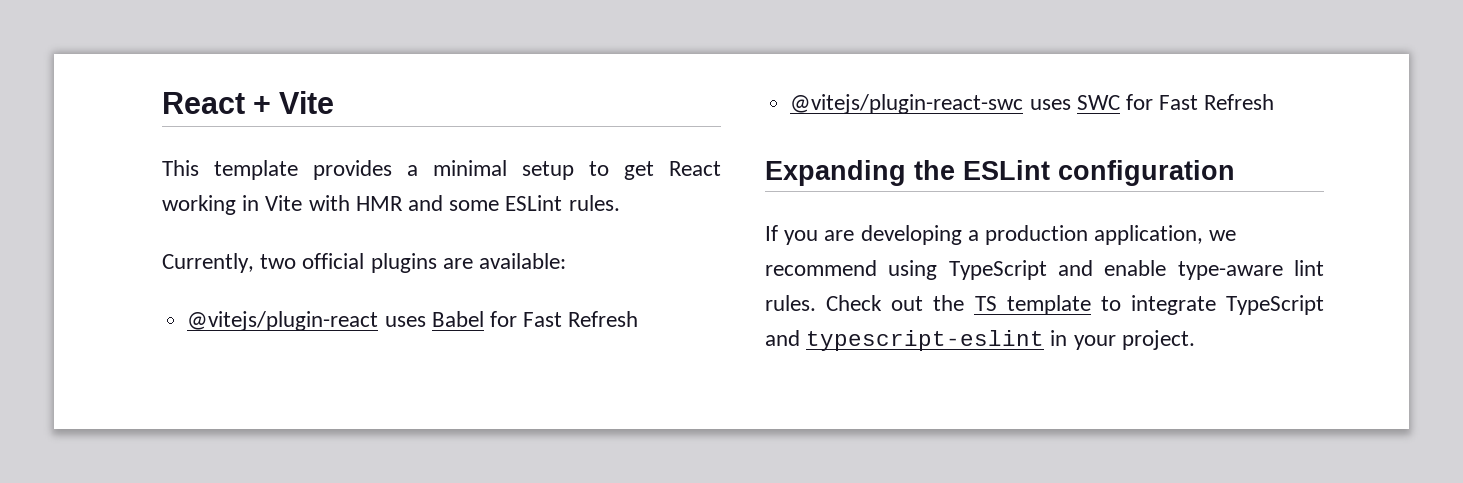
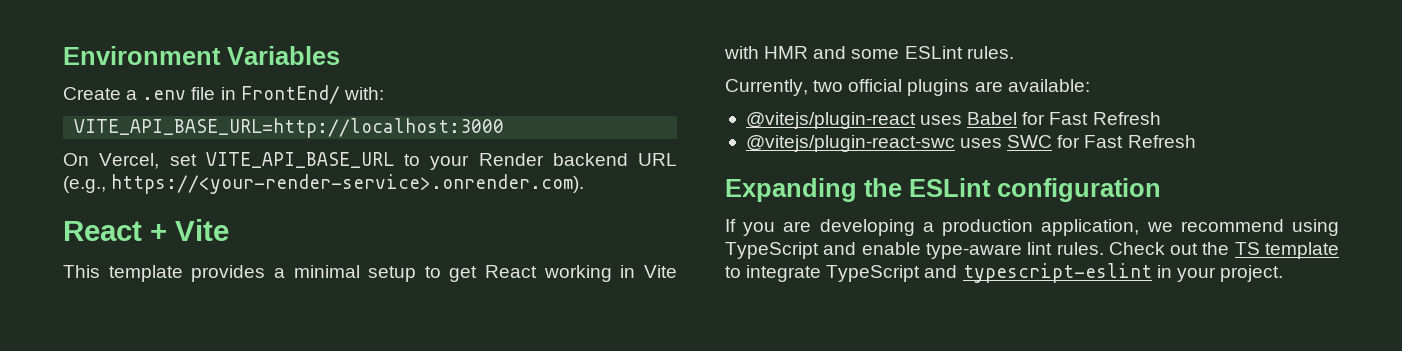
+ Environment Variables
+ Create a .env file in FrontEnd/ with:
+ VITE_API_BASE_URL=http://localhost:3000
+ On Vercel, set VITE_API_BASE_URL to your Render backend URL (e.g., https://<your-render-service>.onrender.com).

